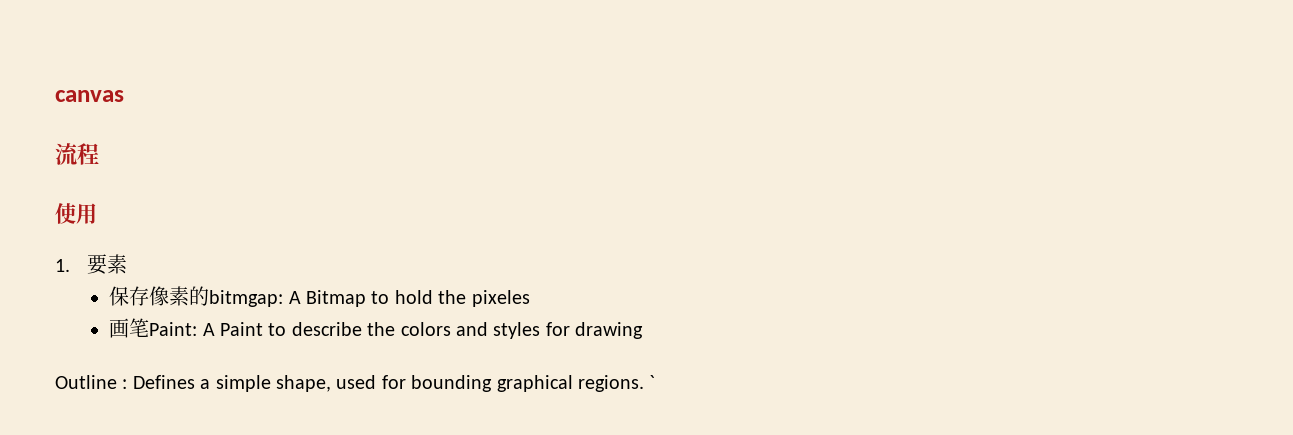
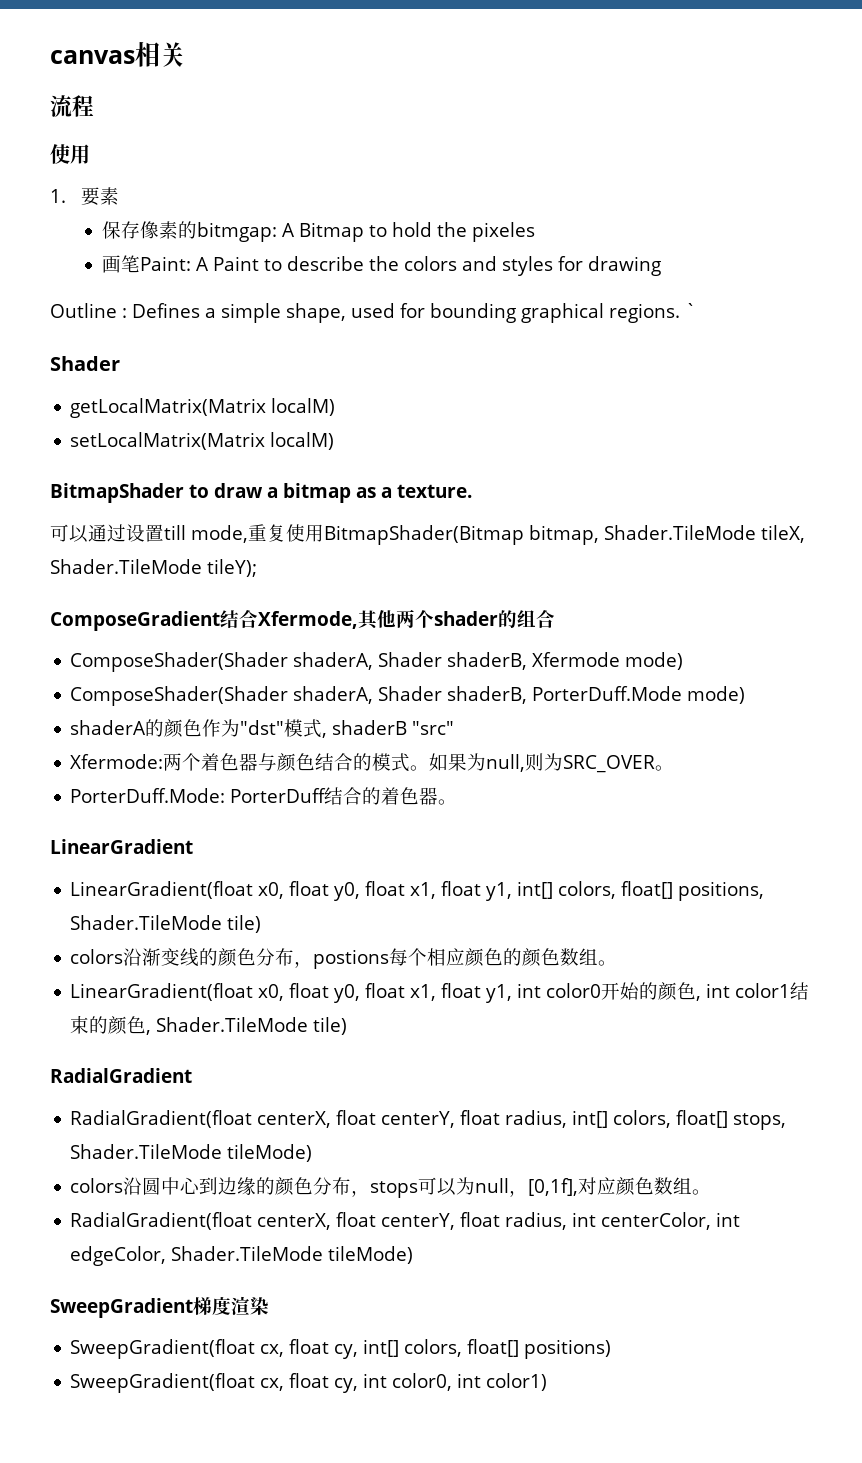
- canvas
+ canvas相关
  `
+ Shader
+ getLocalMatrix(Matrix localM)
+ setLocalMatrix(Matrix localM)
+ BitmapShader to draw a bitmap as a texture.
+ 可以通过设置till mode,重复使用BitmapShader(Bitmap bitmap, Shader.TileMode tileX, Shader.TileMode tileY);
+ ComposeGradient结合Xfermode,其他两个shader的组合
+ ComposeShader(Shader shaderA, Shader shaderB, Xfermode mode)
+ ComposeShader(Shader shaderA, Shader shaderB, PorterDuff.Mode mode)
+ shaderA的颜色作为"dst"模式, shaderB "src"
+ Xfermode:两个着色器与颜色结合的模式。如果为null,则为SRC_OVER。
+ PorterDuff.Mode: PorterDuff结合的着色器。
+ LinearGradient
+ LinearGradient(float x0, float y0, float x1, float y1, int[] colors, float[] positions, Shader.TileMode tile)
+ colors沿渐变线的颜色分布，postions每个相应颜色的颜色数组。
+ LinearGradient(float x0, float y0, float x1, float y1, int color0开始的颜色, int color1结束的颜色, Shader.TileMode tile)
+ RadialGradient
+ RadialGradient(float centerX, float centerY, float radius, int[] colors, float[] stops, Shader.TileMode tileMode)
+ colors沿圆中心到边缘的颜色分布，stops可以为null，[0,1f],对应颜色数组。
+ RadialGradient(float centerX, float centerY, float radius, int centerColor, int edgeColor, Shader.TileMode tileMode)
+ SweepGradient梯度渲染
+ SweepGradient(float cx, float cy, int[] colors, float[] positions)
+ SweepGradient(float cx, float cy, int color0, int color1)

